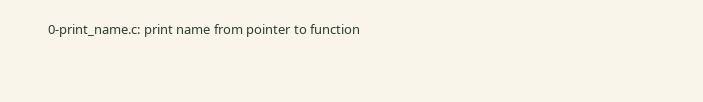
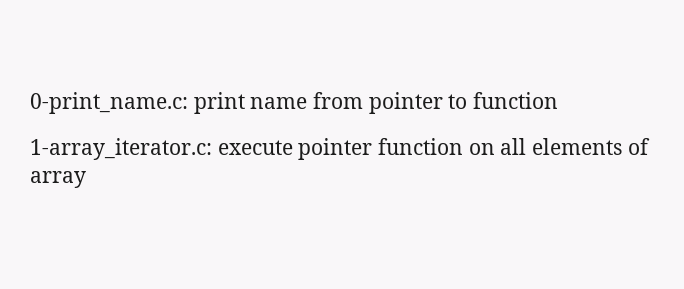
+ 1-array_iterator.c: execute pointer function on all elements of array

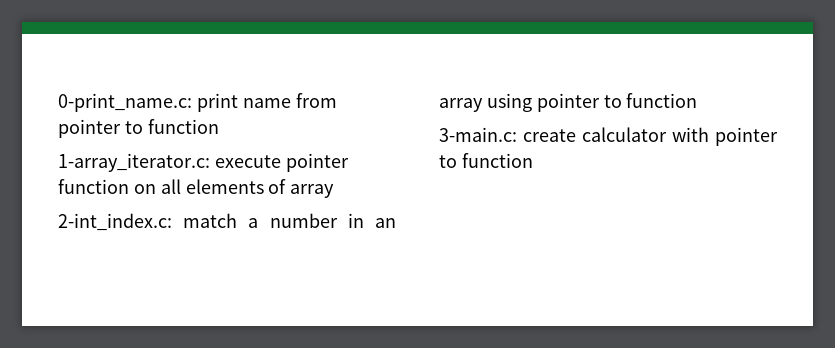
+ 2-int_index.c: match a number in an array using pointer to function
+ 3-main.c: create calculator with pointer to function

